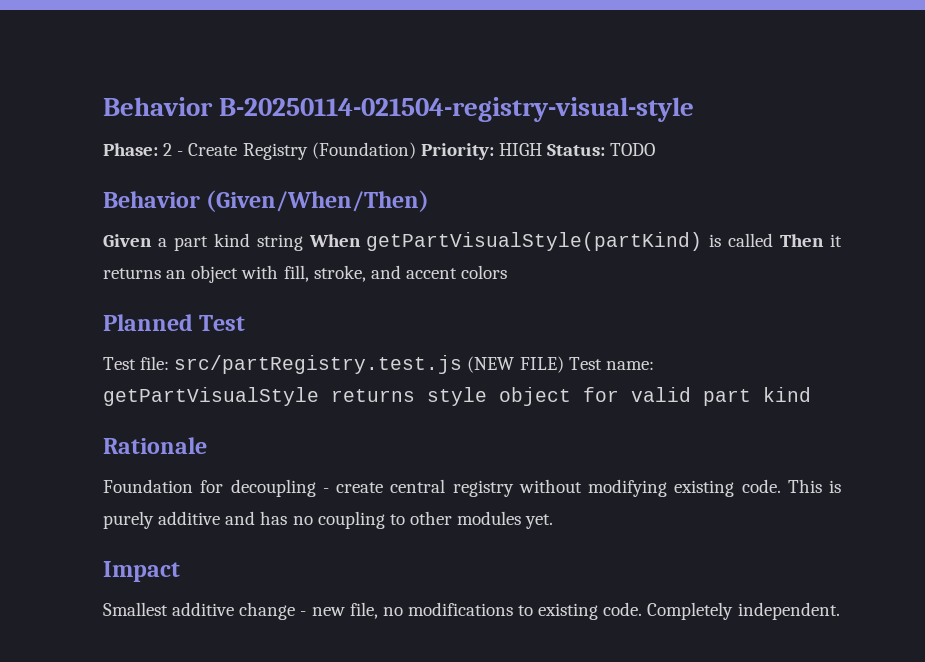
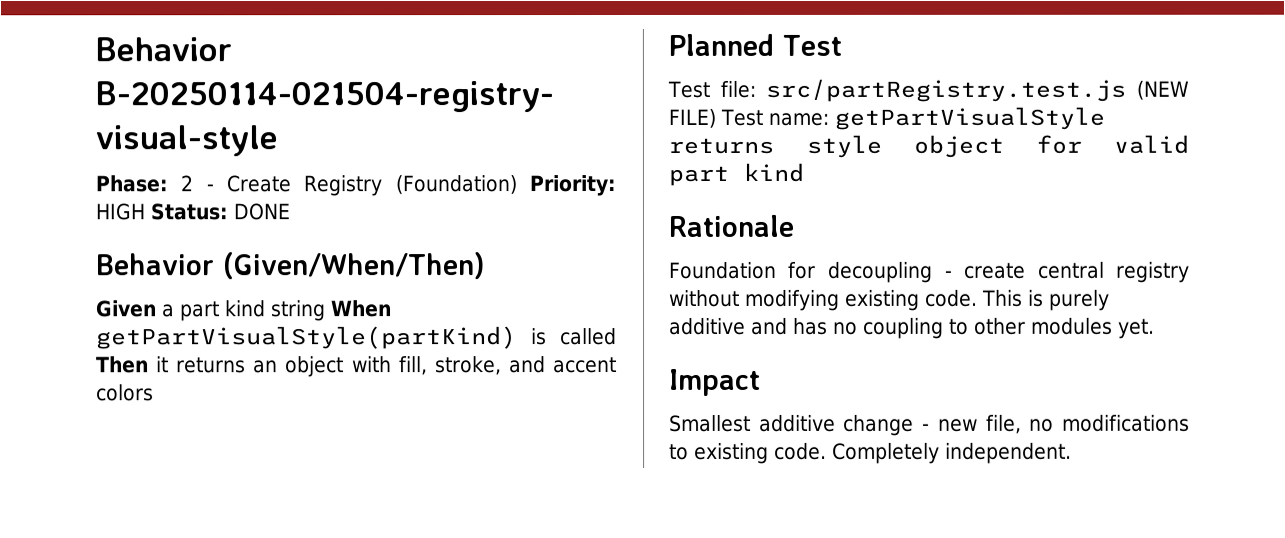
- Phase: 2 - Create Registry (Foundation) Priority: HIGH Status: TODO
+ Phase: 2 - Create Registry (Foundation) Priority: HIGH Status: DONE

